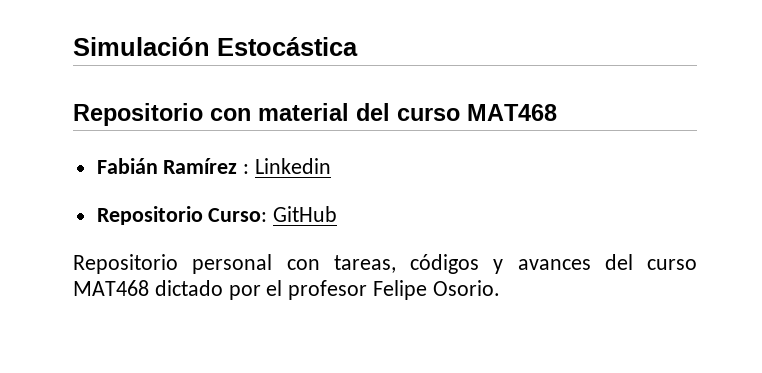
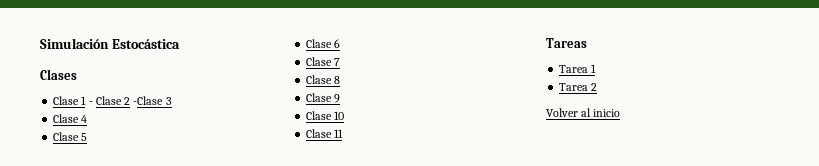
- Repositorio con material del curso MAT468
- Fabián Ramírez : Linkedin
- Repositorio Curso: GitHub
- Repositorio personal con tareas, códigos y avances del curso MAT468 dictado por el profesor Felipe Osorio.
+ Clases
+ Clase 1 - Clase 2 -Clase 3
+ Clase 4
+ Clase 5
+ Clase 6
+ Clase 7
+ Clase 8
+ Clase 9
+ Clase 10
+ Clase 11
+ Tareas
+ Tarea 1
+ Tarea 2
+ Volver al inicio

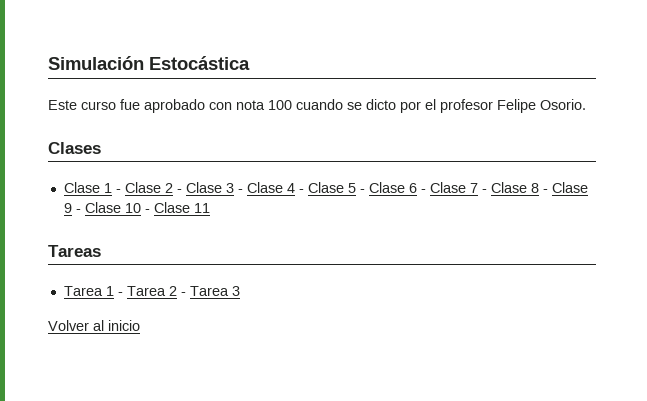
+ Este curso fue aprobado con nota 100 cuando se dicto por el profesor Felipe Osorio.
- Clase 1 - Clase 2 -Clase 3
- Clase 4
- Clase 5
- Clase 6
- Clase 7
- Clase 8
- Clase 9
- Clase 10
- Clase 11
+ Clase 1 - Clase 2 - Clase 3 - Clase 4 - Clase 5 - Clase 6 - Clase 7 - Clase 8 - Clase 9 - Clase 10 - Clase 11
- Tarea 1
- Tarea 2
+ Tarea 1 - Tarea 2 - Tarea 3

